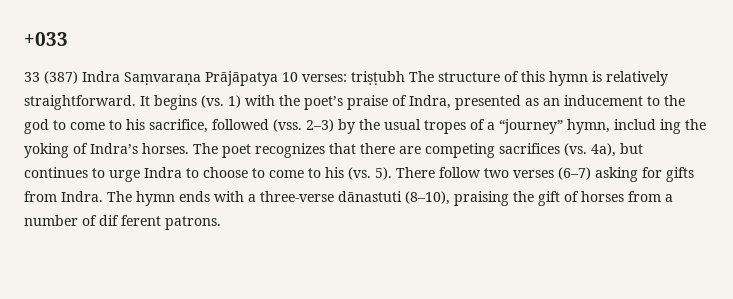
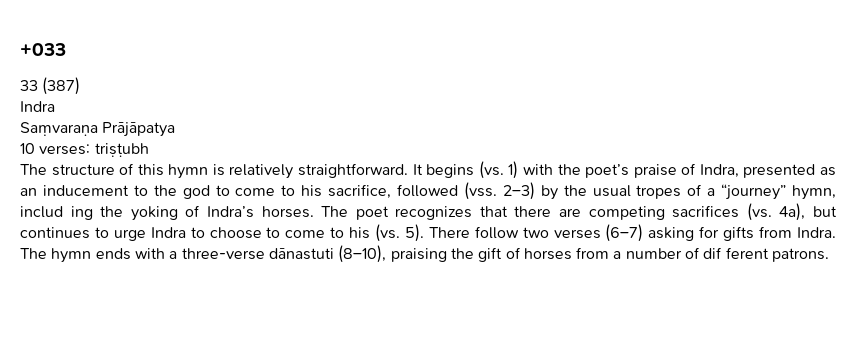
- 33 (387) Indra Saṃvaraṇa Prājāpatya 10 verses: triṣṭubh The structure of this hymn is relatively straightforward.
+ 33 (387)
+ Indra
+ Saṃvaraṇa Prājāpatya
+ 10 verses: triṣṭubh
+ The structure of this hymn is relatively straightforward.

